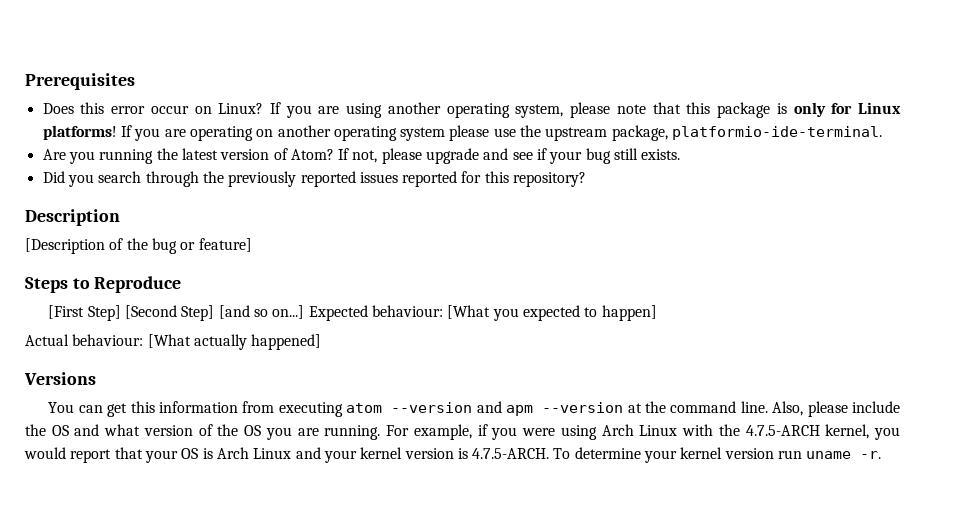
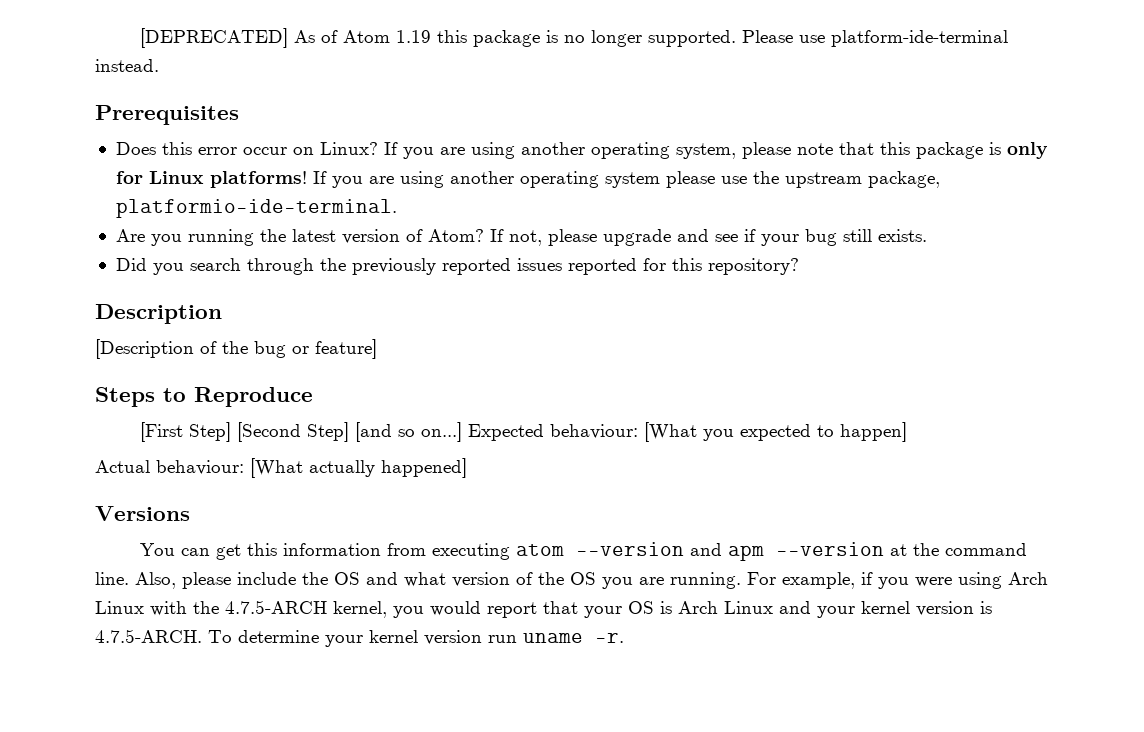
+ [DEPRECATED] As of Atom 1.19 this package is no longer supported. Please use platform-ide-terminal instead.
- If you are operating on another operating system please use the upstream package, platformio-ide-terminal.
+ If you are using another operating system please use the upstream package, platformio-ide-terminal.

